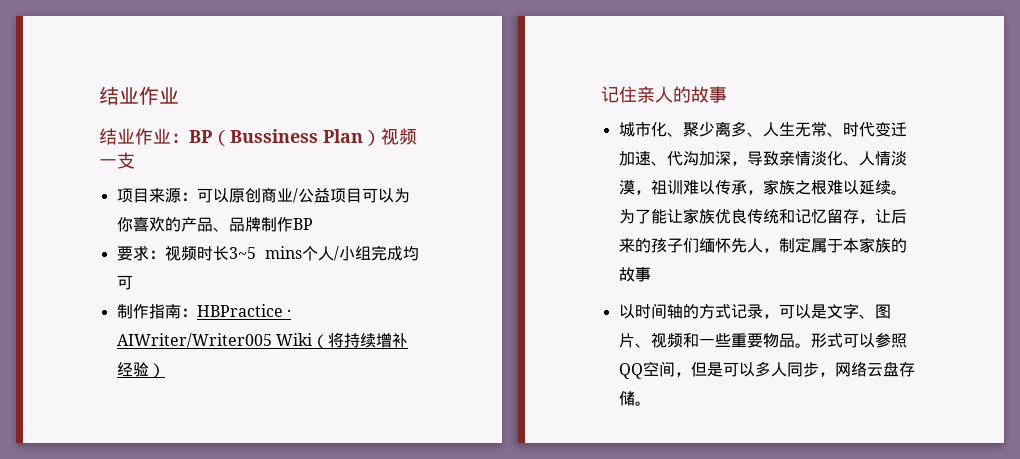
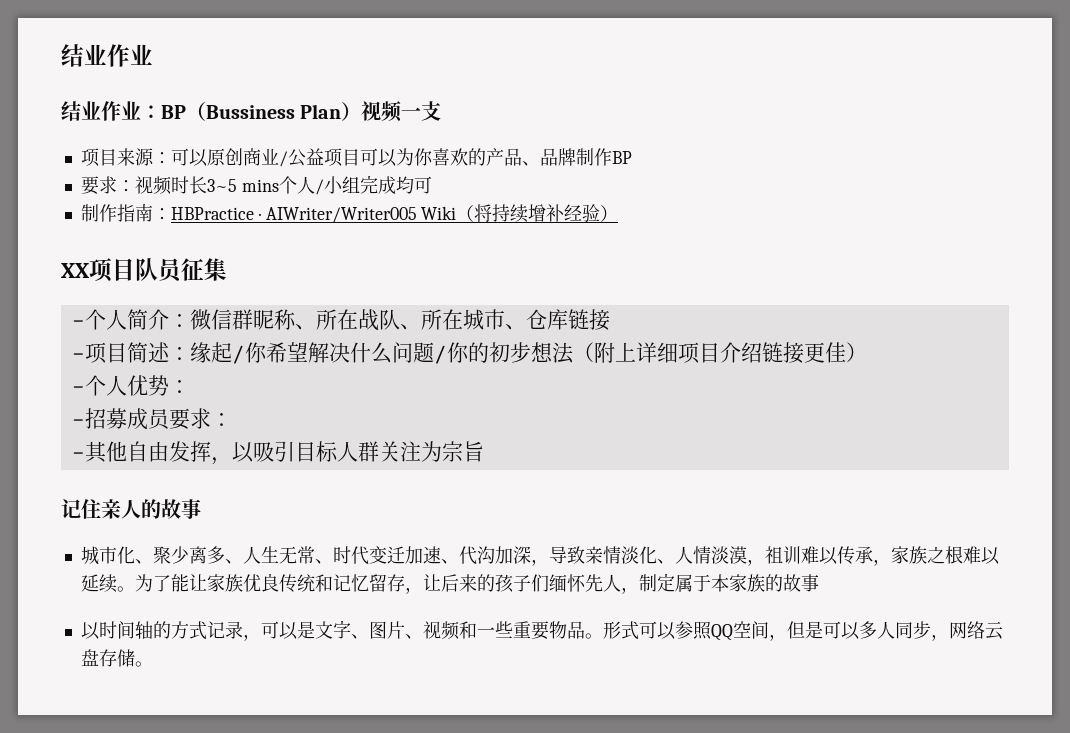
+ XX项目队员征集
+ -个人简介：微信群昵称、所在战队、所在城市、仓库链接
+ -项目简述：缘起/你希望解决什么问题/你的初步想法（附上详细项目介绍链接更佳）
+ -个人优势：
+ -招募成员要求：
+ -其他自由发挥，以吸引目标人群关注为宗旨

